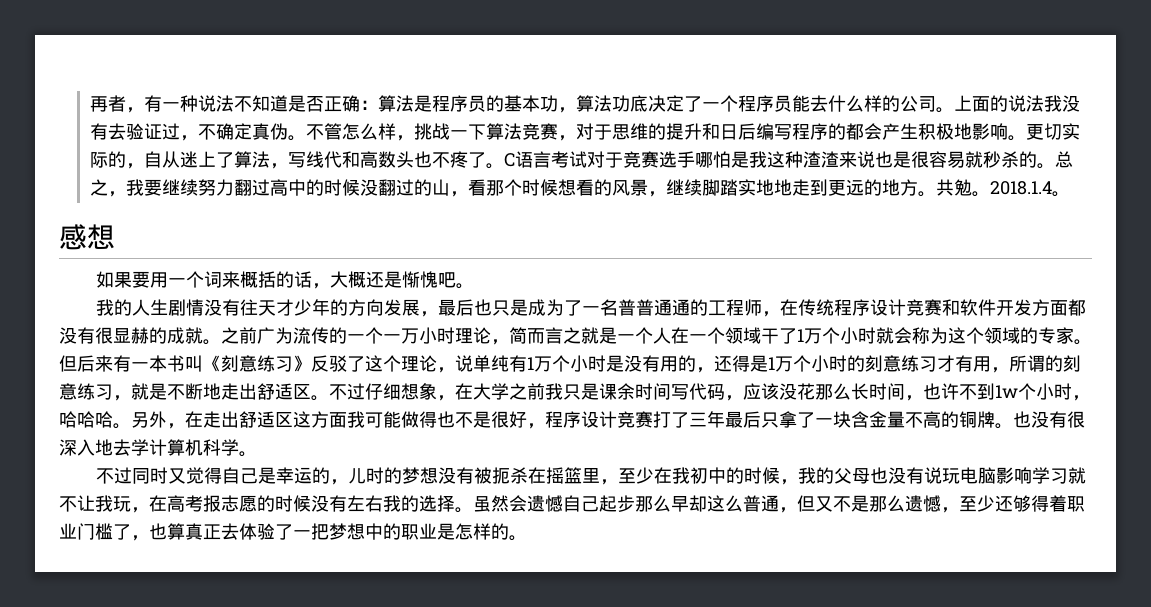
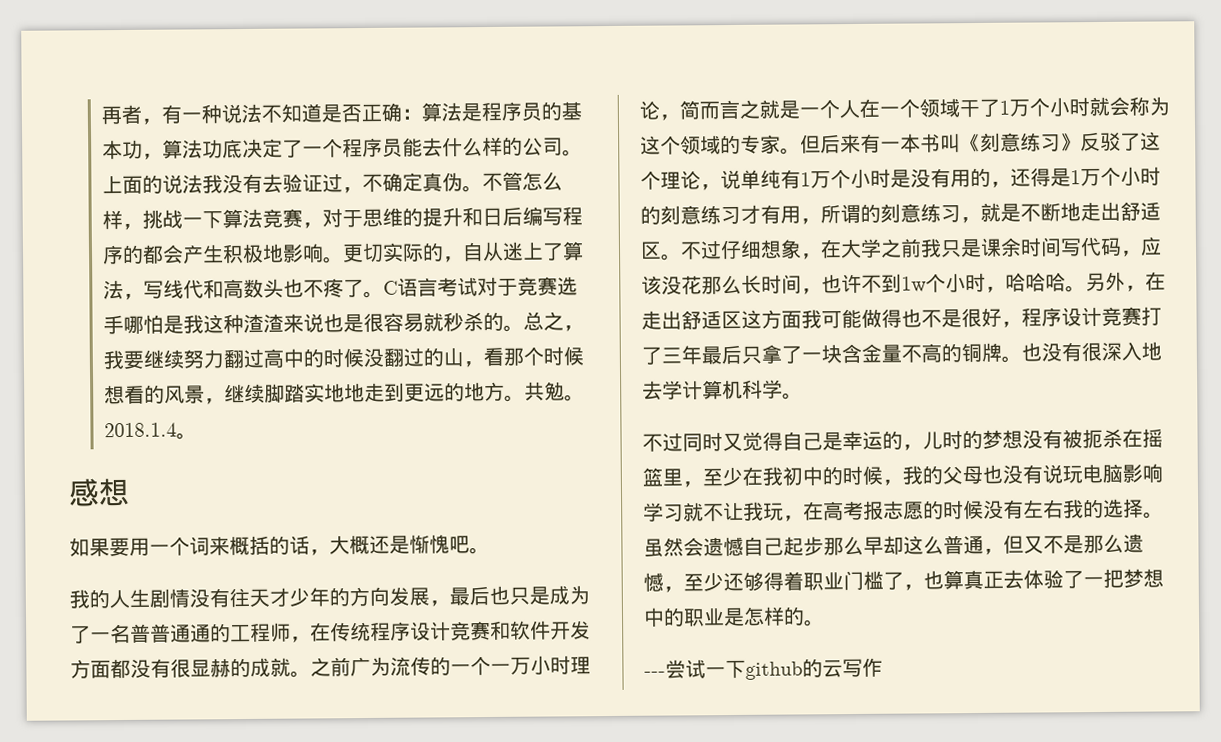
+ ---尝试一下github的云写作

